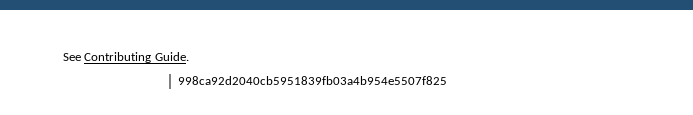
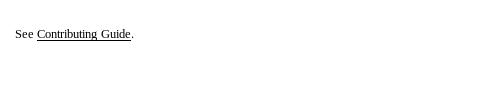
- 998ca92d2040cb5951839fb03a4b954e5507f825

